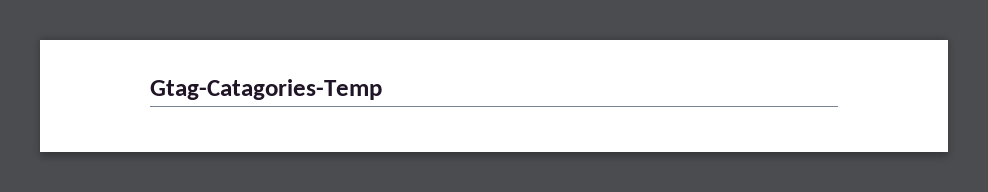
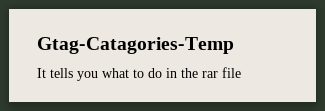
+ It tells you what to do in the rar file

